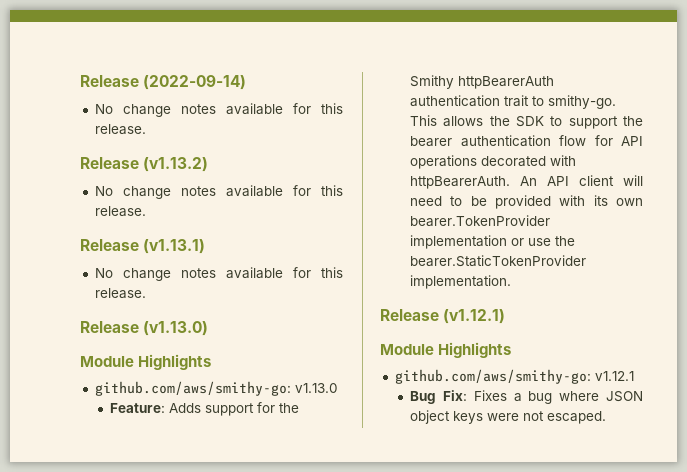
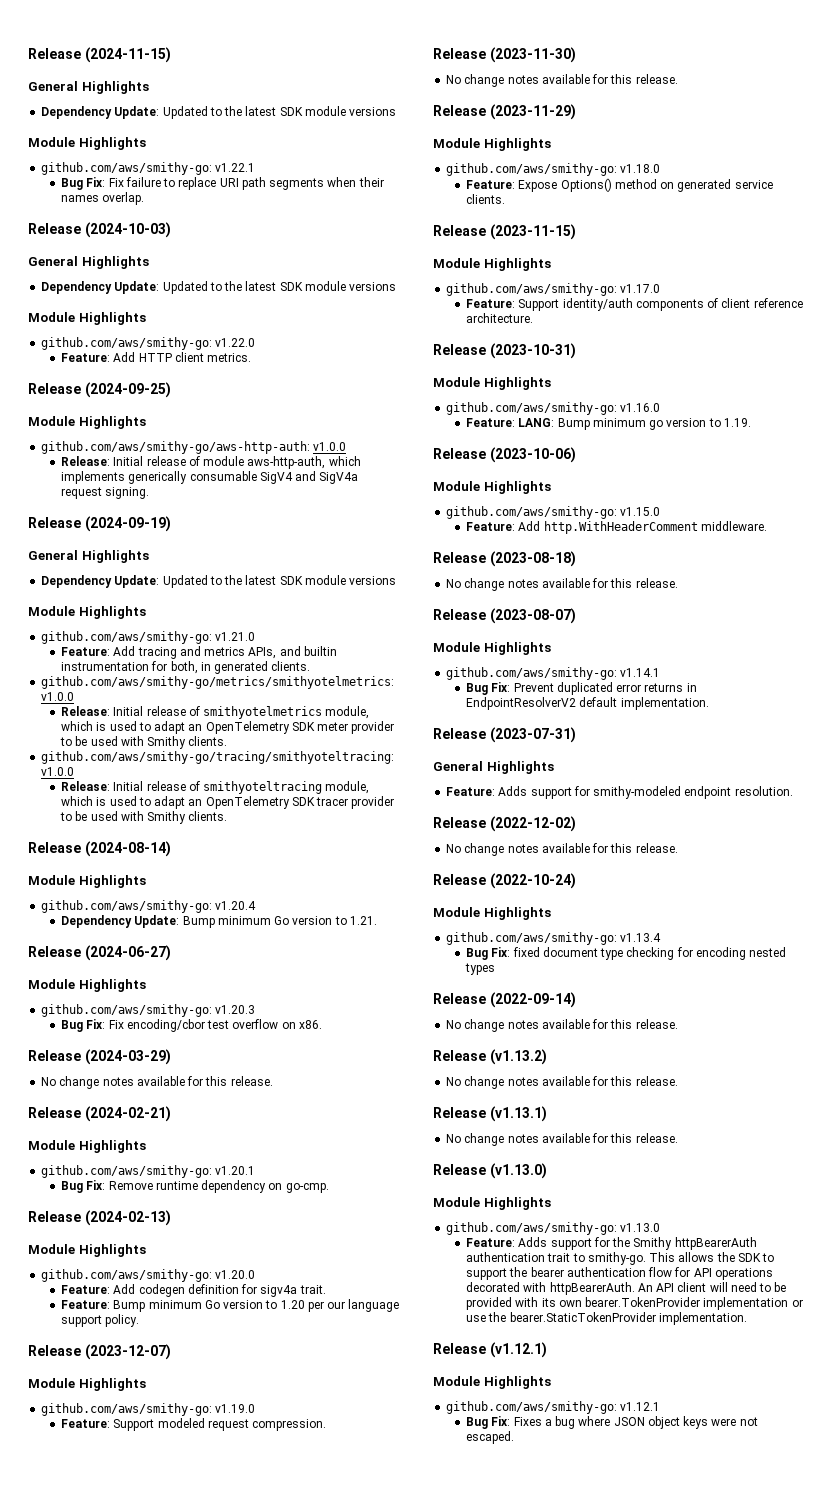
+ Release (2024-11-15)
+ General Highlights
+ Dependency Update: Updated to the latest SDK module versions
+ Module Highlights
+ github.com/aws/smithy-go: v1.22.1
+ Bug Fix: Fix failure to replace URI path segments when their names overlap.
+ Release (2024-10-03)
+ General Highlights
+ Dependency Update: Updated to the latest SDK module versions
+ Module Highlights
+ github.com/aws/smithy-go: v1.22.0
+ Feature: Add HTTP client metrics.
+ Release (2024-09-25)
+ Module Highlights
+ github.com/aws/smithy-go/aws-http-auth: v1.0.0
+ Release: Initial release of module aws-http-auth, which implements generically consumable SigV4 and SigV4a request signing.
+ Release (2024-09-19)
+ General Highlights
+ Dependency Update: Updated to the latest SDK module versions
+ Module Highlights
+ github.com/aws/smithy-go: v1.21.0
+ Feature: Add tracing and metrics APIs, and builtin instrumentation for both, in generated clients.
+ github.com/aws/smithy-go/metrics/smithyotelmetrics: v1.0.0
+ Release: Initial release of smithyotelmetrics module, which is used to adapt an OpenTelemetry SDK meter provider to be used with Smithy clients.
+ github.com/aws/smithy-go/tracing/smithyoteltracing: v1.0.0
+ Release: Initial release of smithyoteltracing module, which is used to adapt an OpenTelemetry SDK tracer provider to be used with Smithy clients.
+ Release (2024-08-14)
+ Module Highlights
+ github.com/aws/smithy-go: v1.20.4
+ Dependency Update: Bump minimum Go version to 1.21.
+ Release (2024-06-27)
+ Module Highlights
+ github.com/aws/smithy-go: v1.20.3
+ Bug Fix: Fix encoding/cbor test overflow on x86.
+ Release (2024-03-29)
+ No change notes available for this release.
+ Release (2024-02-21)
+ Module Highlights
+ github.com/aws/smithy-go: v1.20.1
+ Bug Fix: Remove runtime dependency on go-cmp.
+ Release (2024-02-13)
+ Module Highlights
+ github.com/aws/smithy-go: v1.20.0
+ Feature: Add codegen definition for sigv4a trait.
+ Feature: Bump minimum Go version to 1.20 per our language support policy.
+ Release (2023-12-07)
+ Module Highlights
+ github.com/aws/smithy-go: v1.19.0
+ Feature: Support modeled request compression.
+ Release (2023-11-30)
+ No change notes available for this release.
+ Release (2023-11-29)
+ Module Highlights
+ github.com/aws/smithy-go: v1.18.0
+ Feature: Expose Options() method on generated service clients.
+ Release (2023-11-15)
+ Module Highlights
+ github.com/aws/smithy-go: v1.17.0
+ Feature: Support identity/auth components of client reference architecture.
+ Release (2023-10-31)
+ Module Highlights
+ github.com/aws/smithy-go: v1.16.0
+ Feature: LANG: Bump minimum go version to 1.19.
+ Release (2023-10-06)
+ Module Highlights
+ github.com/aws/smithy-go: v1.15.0
+ Feature: Add http.WithHeaderComment middleware.
+ Release (2023-08-18)
+ No change notes available for this release.
+ Release (2023-08-07)
+ Module Highlights
+ github.com/aws/smithy-go: v1.14.1
+ Bug Fix: Prevent duplicated error returns in EndpointResolverV2 default implementation.
+ Release (2023-07-31)
+ General Highlights
+ Feature: Adds support for smithy-modeled endpoint resolution.
+ Release (2022-12-02)
+ No change notes available for this release.
+ Release (2022-10-24)
+ Module Highlights
+ github.com/aws/smithy-go: v1.13.4
+ Bug Fix: fixed document type checking for encoding nested types

